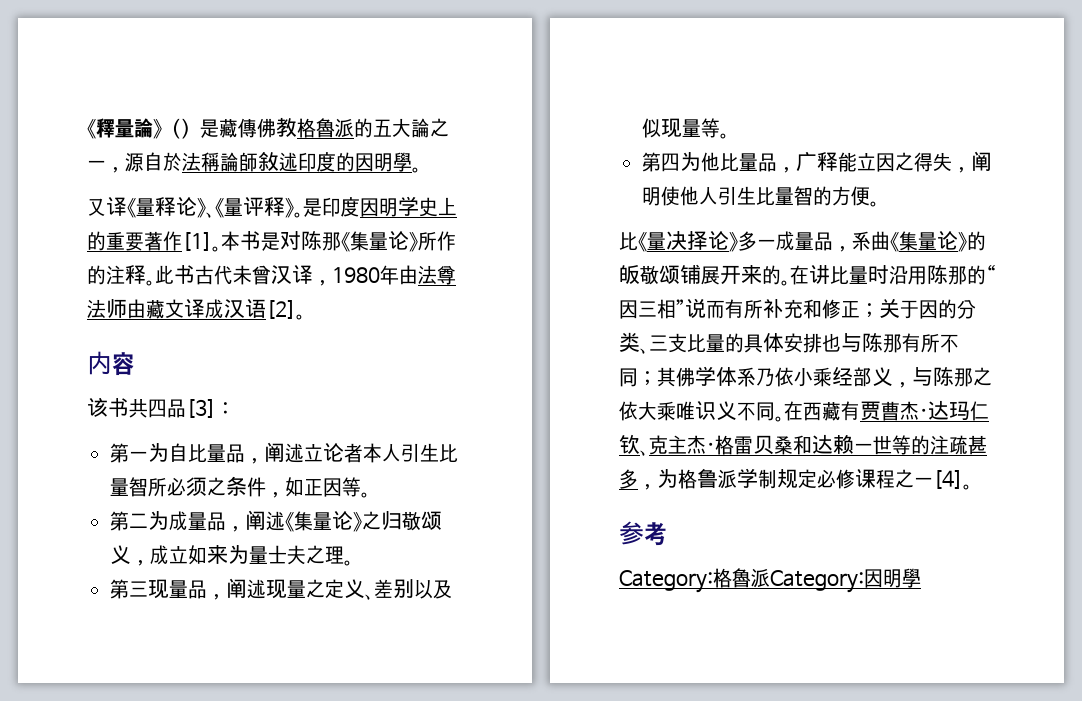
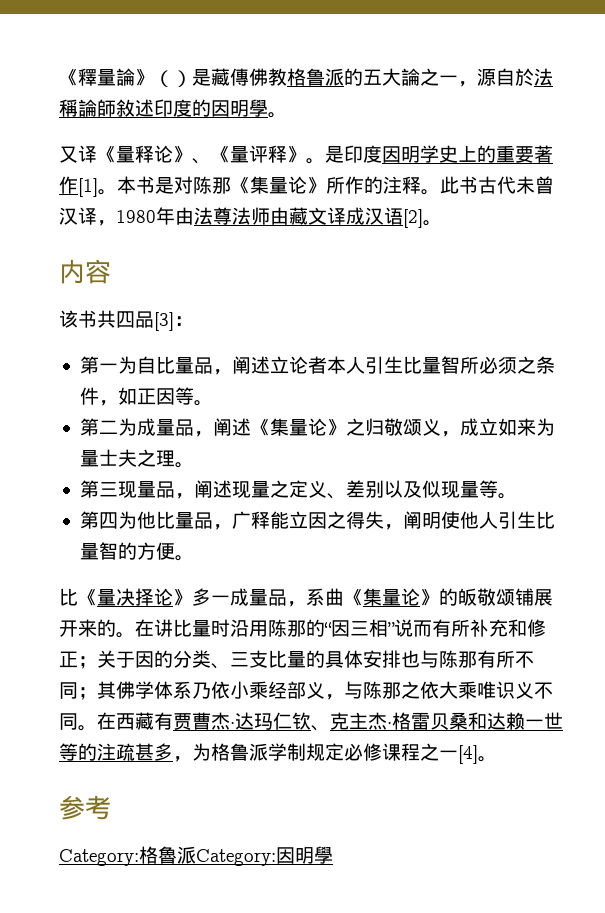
- 《釋量論》（）是藏傳佛教格魯派的五大論之一，源自於法稱論師敘述印度的因明學。
+ 《釋量論》（）是藏傳佛教格鲁派的五大論之一，源自於法稱論師敘述印度的因明學。

